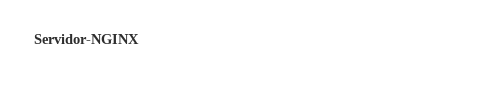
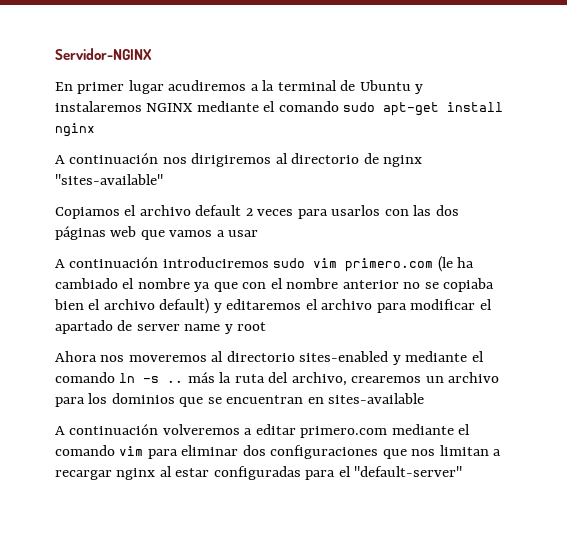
+ En primer lugar acudiremos a la terminal de Ubuntu y instalaremos NGINX mediante el comando sudo apt-get install nginx
+ A continuación nos dirigiremos al directorio de nginx "sites-available"
+ Copiamos el archivo default 2 veces para usarlos con las dos páginas web que vamos a usar
+ A continuación introduciremos sudo vim primero.com (le ha cambiado el nombre ya que con el nombre anterior no se copiaba bien el archivo default) y editaremos el archivo para modificar el apartado de server name y root
+ Ahora nos moveremos al directorio sites-enabled y mediante el comando ln -s .. más la ruta del archivo, crearemos un archivo para los dominios que se encuentran en sites-available
+ A continuación volveremos a editar primero.com mediante el comando vim para eliminar dos configuraciones que nos limitan a recargar nginx al estar configuradas para el "default-server"

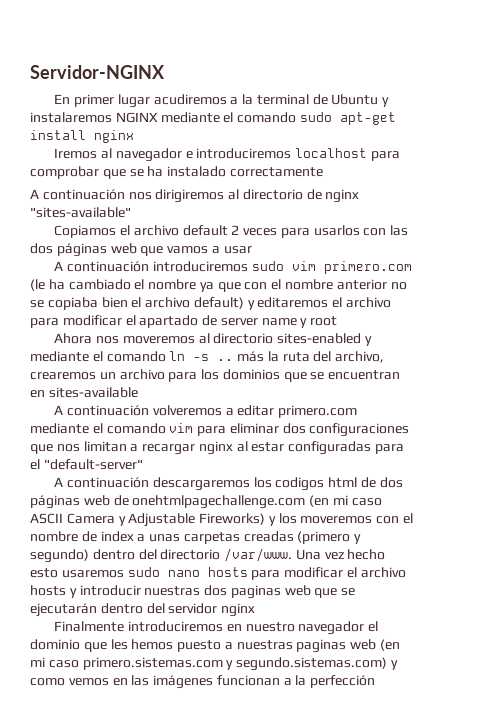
+ Iremos al navegador e introduciremos localhost para comprobar que se ha instalado correctamente
+ A continuación descargaremos los codigos html de dos páginas web de onehtmlpagechallenge.com (en mi caso ASCII Camera y Adjustable Fireworks) y los moveremos con el nombre de index a unas carpetas creadas (primero y segundo) dentro del directorio /var/www. Una vez hecho esto usaremos sudo nano hosts para modificar el archivo hosts y introducir nuestras dos paginas web que se ejecutarán dentro del servidor nginx
+ Finalmente introduciremos en nuestro navegador el dominio que les hemos puesto a nuestras paginas web (en mi caso primero.sistemas.com y segundo.sistemas.com) y como vemos en las imágenes funcionan a la perfección

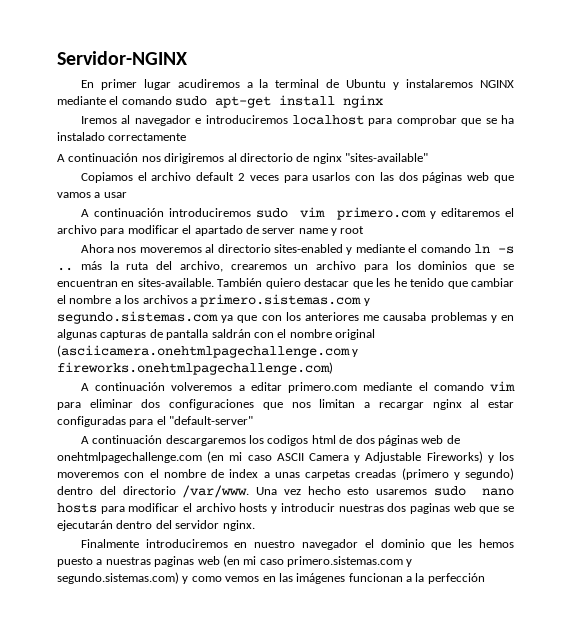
- A continuación introduciremos sudo vim primero.com (le ha cambiado el nombre ya que con el nombre anterior no se copiaba bien el archivo default) y editaremos el archivo para modificar el apartado de server name y root
+ A continuación introduciremos sudo vim primero.com y editaremos el archivo para modificar el apartado de server name y root
- Ahora nos moveremos al directorio sites-enabled y mediante el comando ln -s .. más la ruta del archivo, crearemos un archivo para los dominios que se encuentran en sites-available
+ Ahora nos moveremos al directorio sites-enabled y mediante el comando ln -s .. más la ruta del archivo, crearemos un archivo para los dominios que se encuentran en sites-available. También quiero destacar que les he tenido que cambiar el nombre a los archivos a primero.sistemas.com y segundo.sistemas.com ya que con los anteriores me causaba problemas y en algunas capturas de pantalla saldrán con el nombre original (asciicamera.onehtmlpagechallenge.com y fireworks.onehtmlpagechallenge.com)
- Una vez hecho esto usaremos sudo nano hosts para modificar el archivo hosts y introducir nuestras dos paginas web que se ejecutarán dentro del servidor nginx
+ Una vez hecho esto usaremos sudo nano hosts para modificar el archivo hosts y introducir nuestras dos paginas web que se ejecutarán dentro del servidor nginx.

